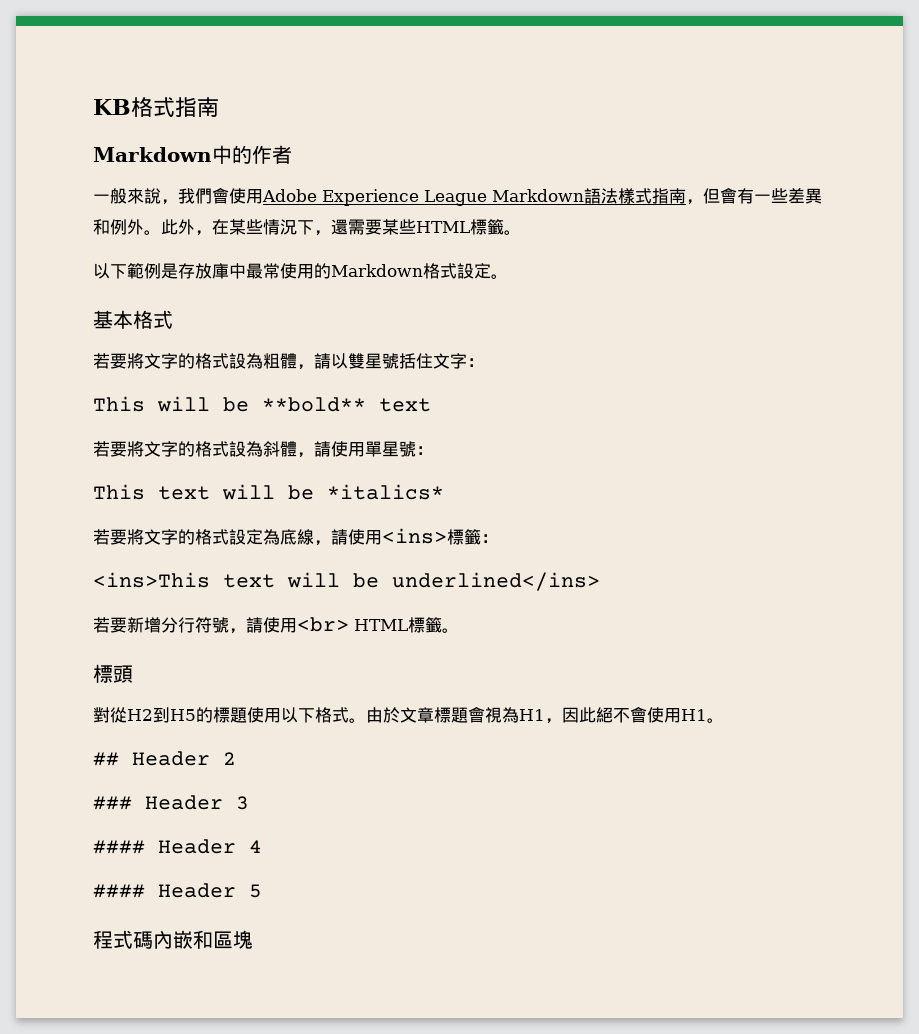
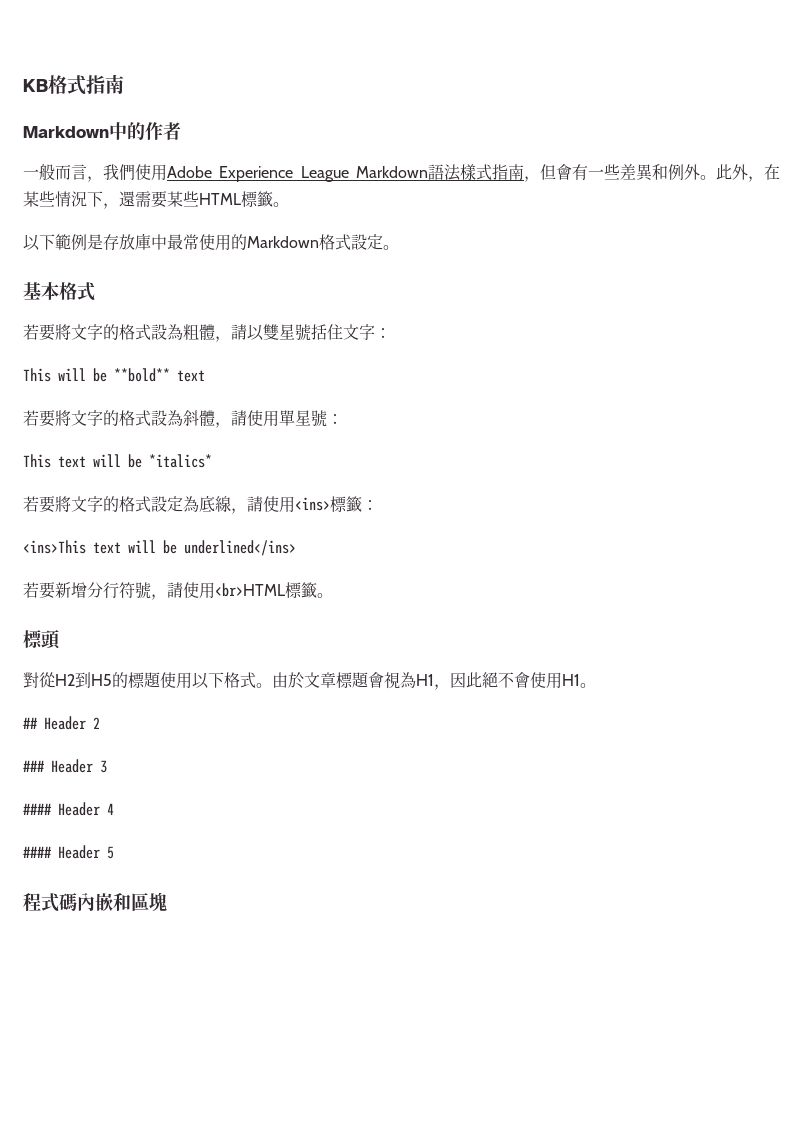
- 一般來說，我們會使用Adobe Experience League Markdown語法樣式指南，但會有一些差異和例外。
+ 一般而言，我們使用Adobe Experience League Markdown語法樣式指南，但會有一些差異和例外。
- 若要新增分行符號，請使用<br> HTML標籤。
+ 若要新增分行符號，請使用<br>HTML標籤。

